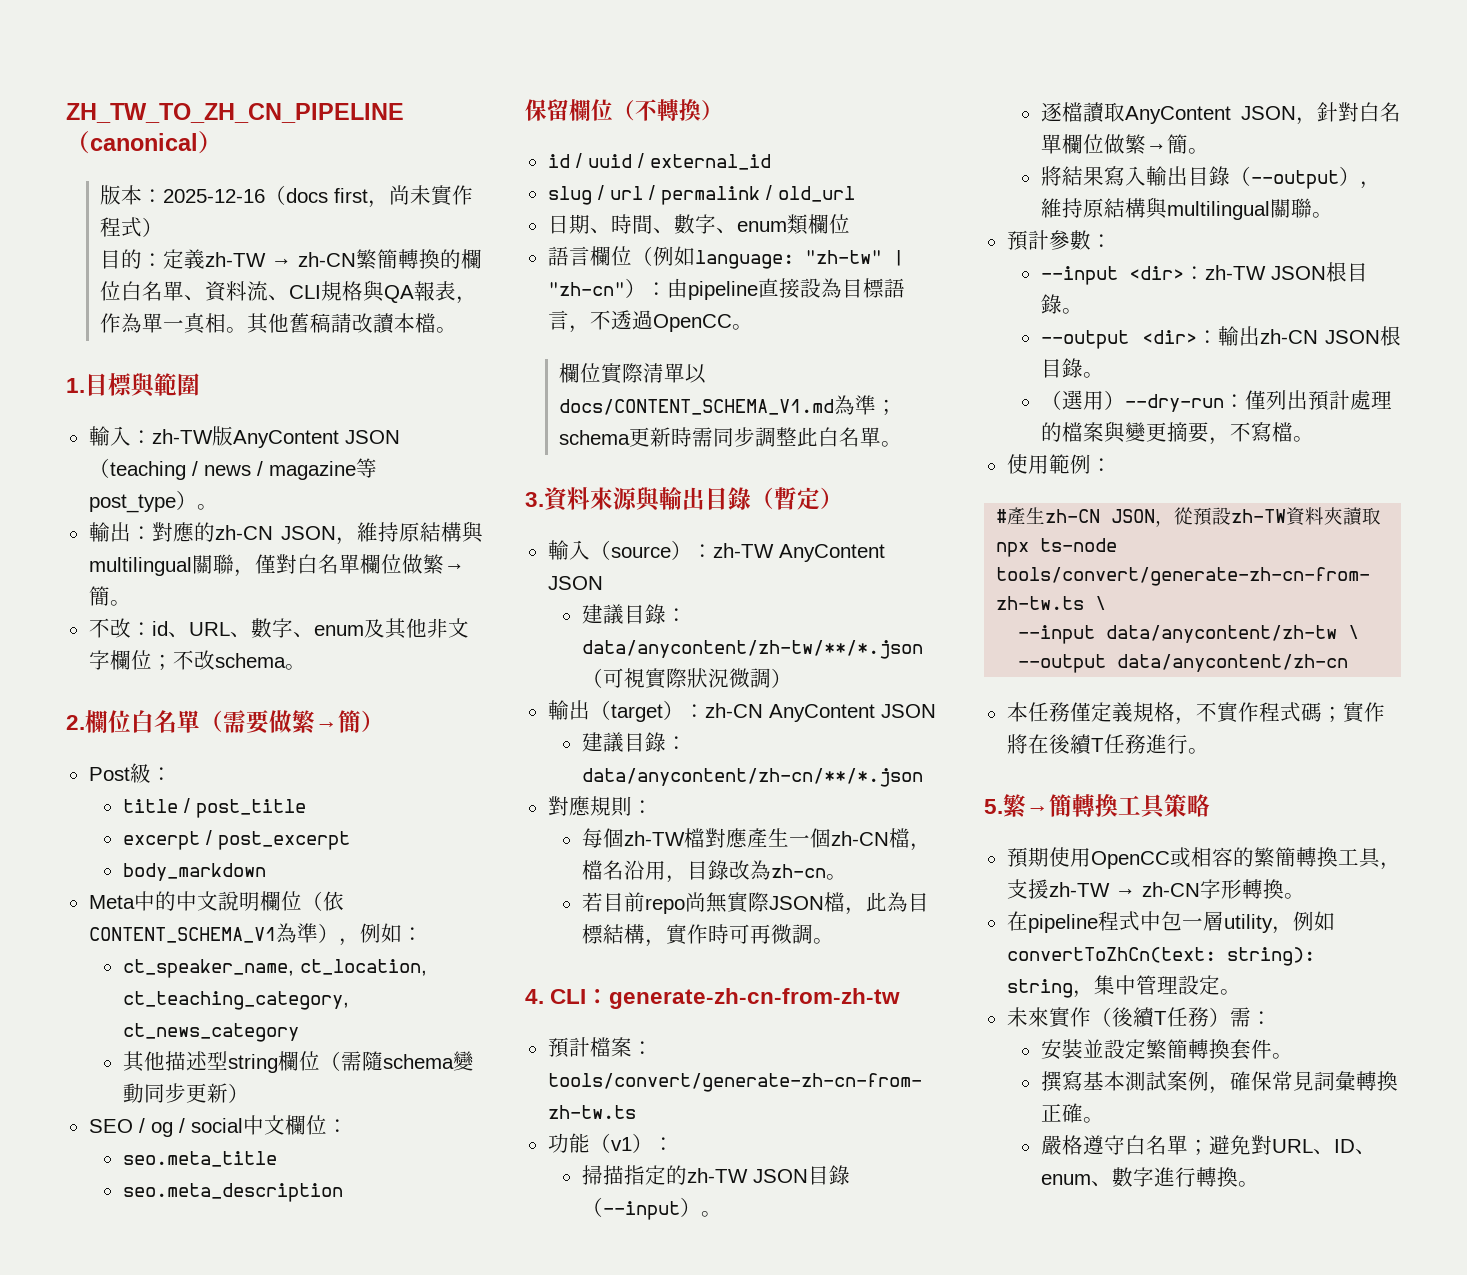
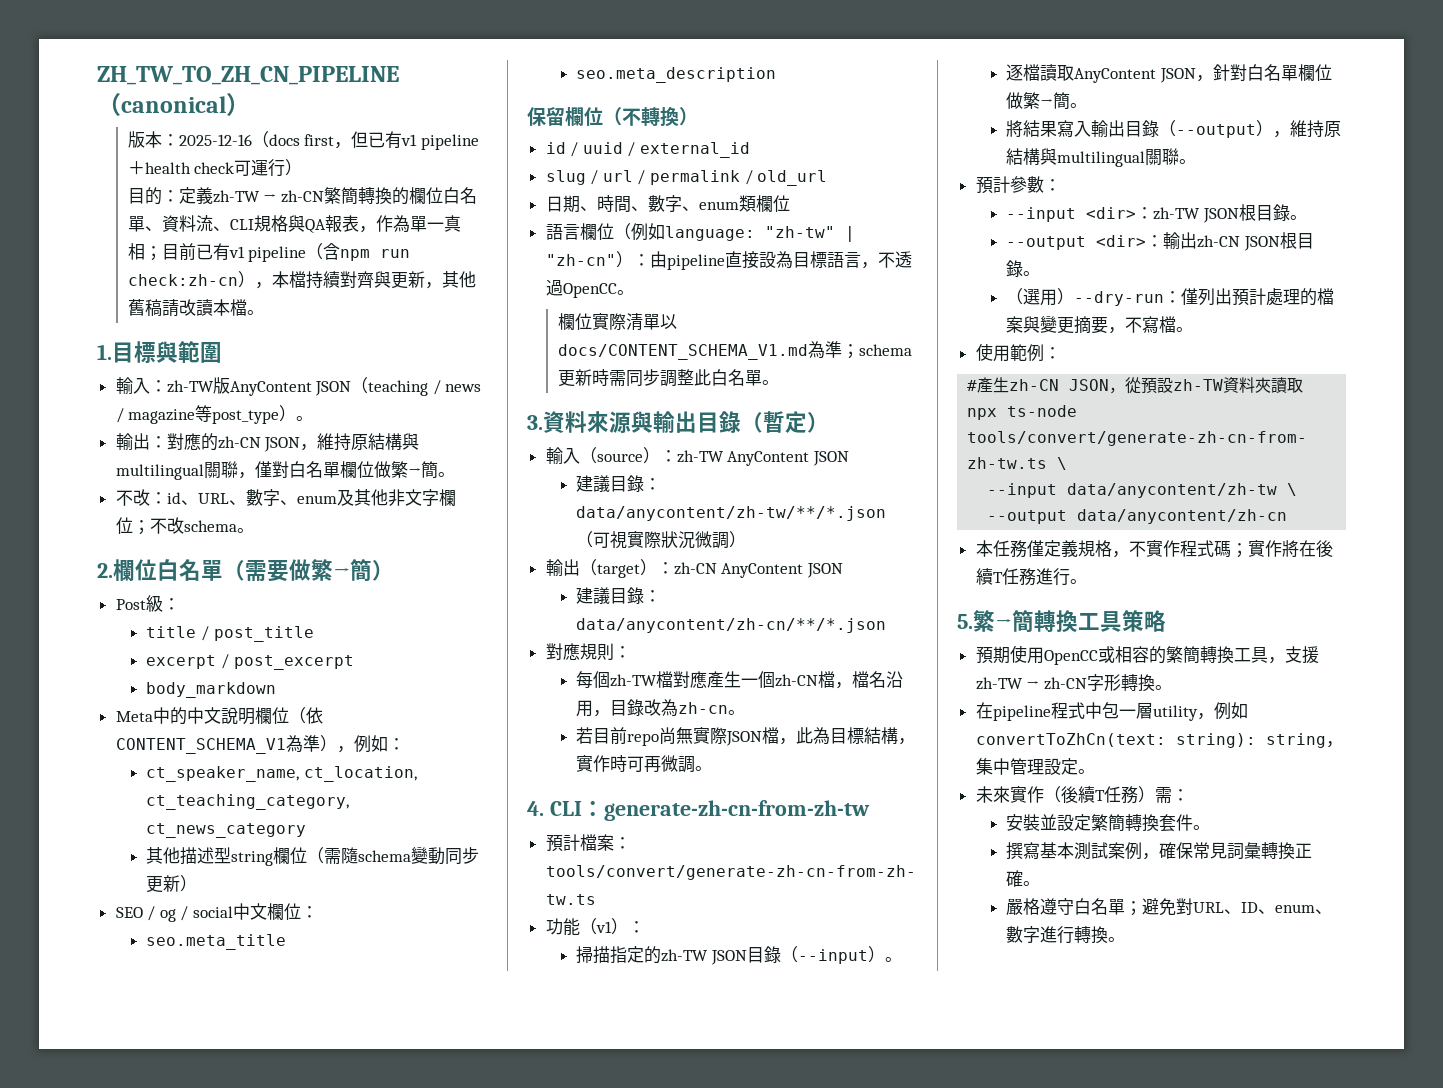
- 版本：2025-12-16（docs first，尚未實作程式）
+ 版本：2025-12-16（docs first，但已有v1 pipeline＋health check可運行）
- 目的：定義zh-TW → zh-CN繁簡轉換的欄位白名單、資料流、CLI規格與QA報表，作為單一真相。其他舊稿請改讀本檔。
+ 目的：定義zh-TW → zh-CN繁簡轉換的欄位白名單、資料流、CLI規格與QA報表，作為單一真相；目前已有v1 pipeline（含npm run check:zh-cn），本檔持續對齊與更新，其他舊稿請改讀本檔。

